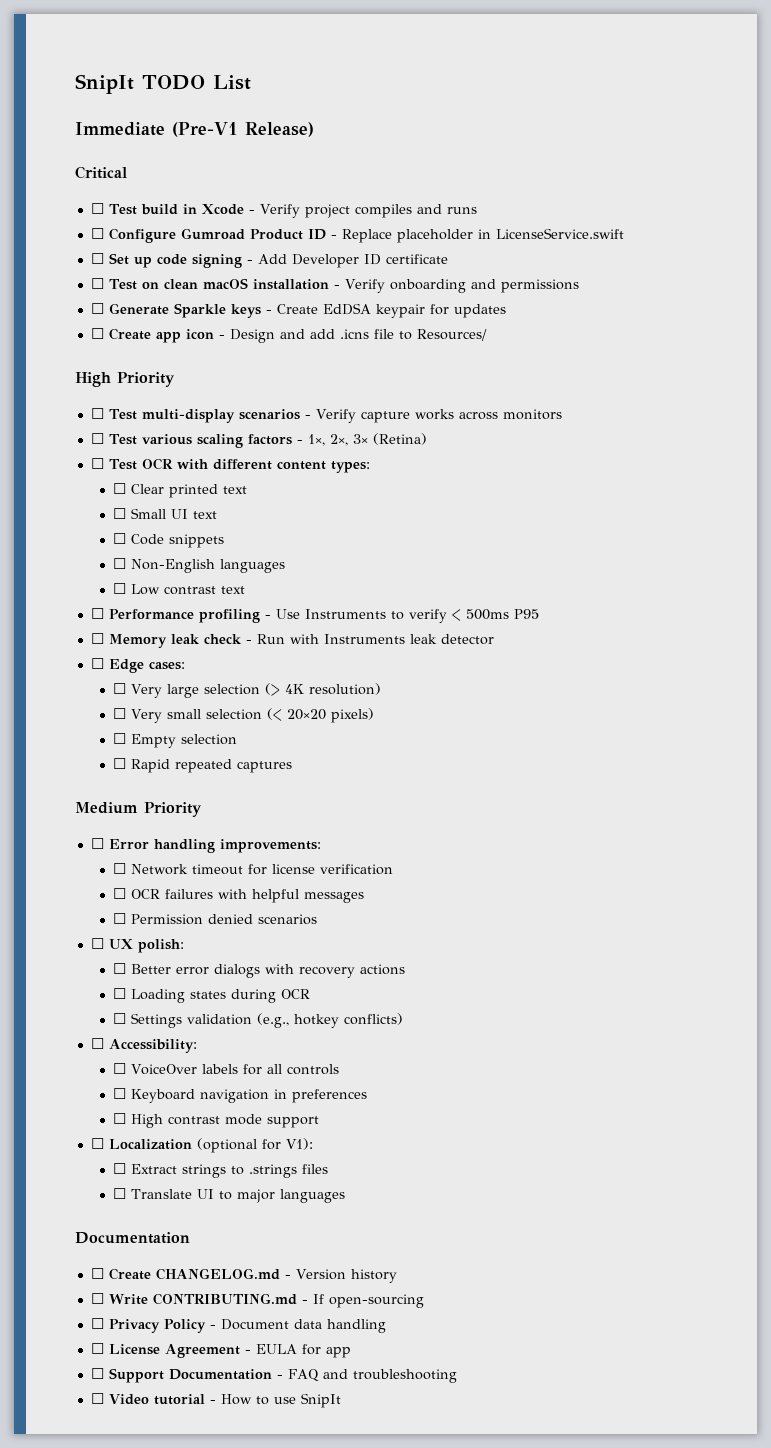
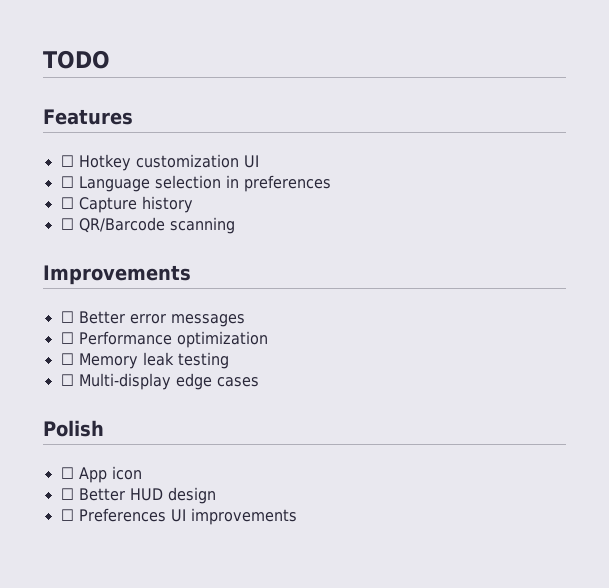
- SnipIt TODO List
- Immediate (Pre-V1 Release)
- Critical
- ☐ Test build in Xcode - Verify project compiles and runs
- ☐ Configure Gumroad Product ID - Replace placeholder in LicenseService.swift
- ☐ Set up code signing - Add Developer ID certificate
- ☐ Test on clean macOS installation - Verify onboarding and permissions
- ☐ Generate Sparkle keys - Create EdDSA keypair for updates
- ☐ Create app icon - Design and add .icns file to Resources/
- High Priority
- ☐ Test multi-display scenarios - Verify capture works across monitors
- ☐ Test various scaling factors - 1×, 2×, 3× (Retina)
- ☐ Test OCR with different content types:
- ☐ Clear printed text
- ☐ Small UI text
- ☐ Code snippets
- ☐ Non-English languages
- ☐ Low contrast text
- ☐ Performance profiling - Use Instruments to verify < 500ms P95
- ☐ Memory leak check - Run with Instruments leak detector
- ☐ Edge cases:
- ☐ Very large selection (> 4K resolution)
- ☐ Very small selection (< 20×20 pixels)
- ☐ Empty selection
- ☐ Rapid repeated captures
- Medium Priority
- ☐ Error handling improvements:
- ☐ Network timeout for license verification
- ☐ OCR failures with helpful messages
- ☐ Permission denied scenarios
- ☐ UX polish:
- ☐ Better error dialogs with recovery actions
- ☐ Loading states during OCR
- ☐ Settings validation (e.g., hotkey conflicts)
- ☐ Accessibility:
- ☐ VoiceOver labels for all controls
- ☐ Keyboard navigation in preferences
- ☐ High contrast mode support
- ☐ Localization (optional for V1):
- ☐ Extract strings to .strings files
- ☐ Translate UI to major languages
- Documentation
- ☐ Create CHANGELOG.md - Version history
- ☐ Write CONTRIBUTING.md - If open-sourcing
- ☐ Privacy Policy - Document data handling
- ☐ License Agreement - EULA for app
- ☐ Support Documentation - FAQ and troubleshooting
- ☐ Video tutorial - How to use SnipIt
+ TODO
+ Features
+ ☐ Hotkey customization UI
+ ☐ Language selection in preferences
+ ☐ Capture history
+ ☐ QR/Barcode scanning
+ Improvements
+ ☐ Better error messages
+ ☐ Performance optimization
+ ☐ Memory leak testing
+ ☐ Multi-display edge cases
+ Polish
+ ☐ App icon
+ ☐ Better HUD design
+ ☐ Preferences UI improvements

